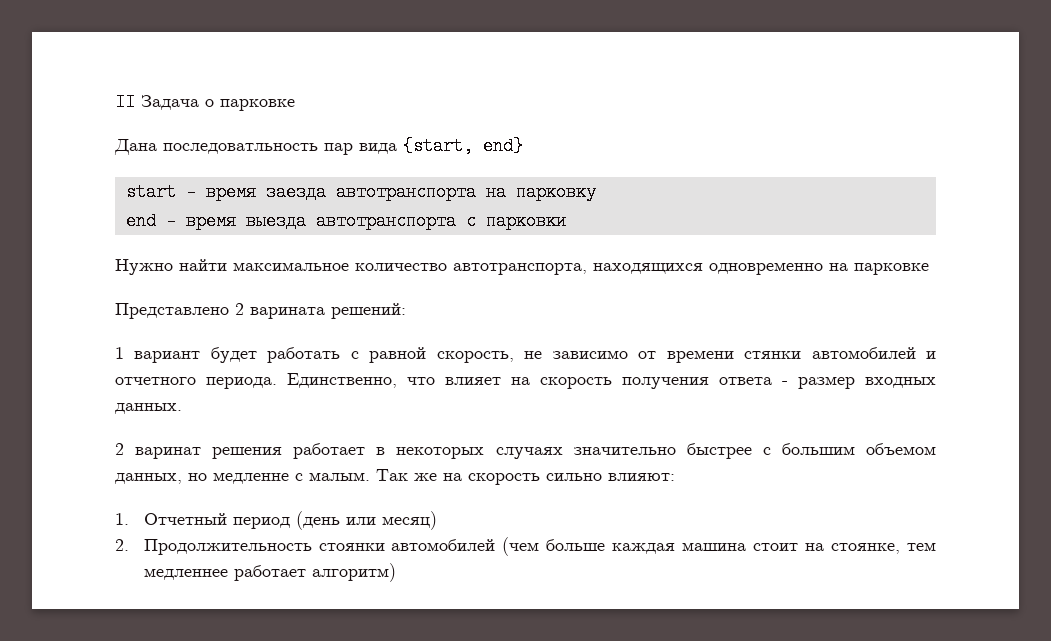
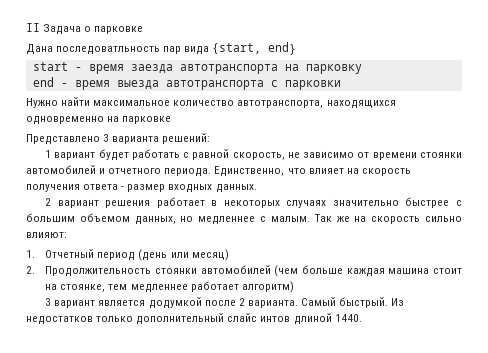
- Представлено 2 варината решений:
+ Представлено 3 варианта решений:
- 1 вариант будет работать с равной скорость, не зависимо от времени стянки автомобилей и отчетного периода.
+ 1 вариант будет работать с равной скорость, не зависимо от времени стоянки автомобилей и отчетного периода.
- 2 варинат решения работает в некоторых случаях значительно быстрее с большим объемом данных, но медленне с малым.
+ 2 вариант решения работает в некоторых случаях значительно быстрее с большим объемом данных, но медленнее с малым.
+ 3 вариант является додумкой после 2 варианта. Самый быстрый. Из недостатков только дополнительный слайс интов длиной 1440.

